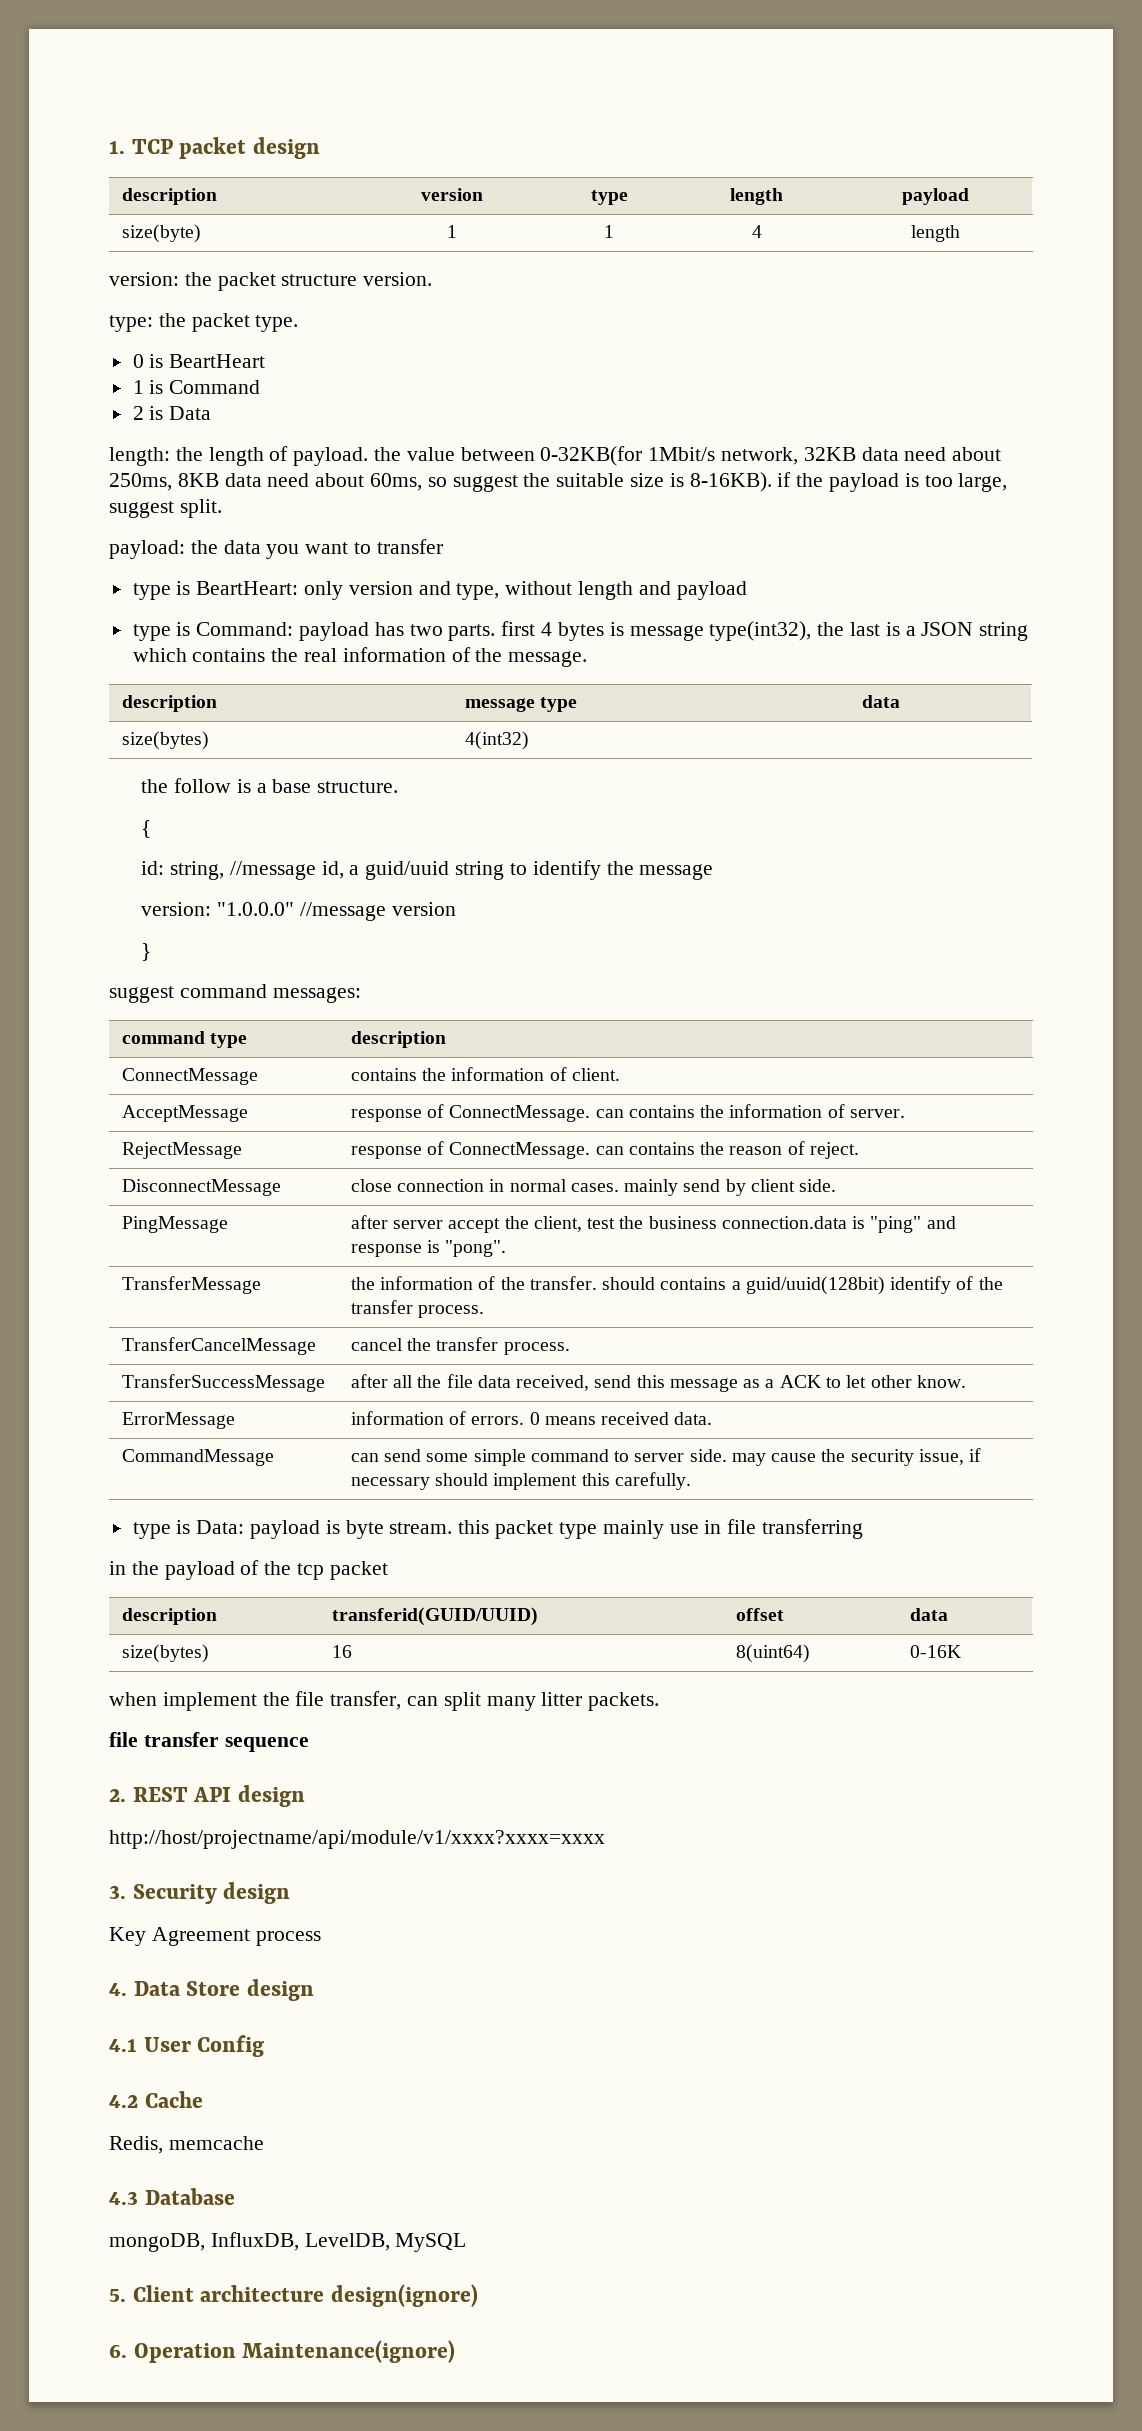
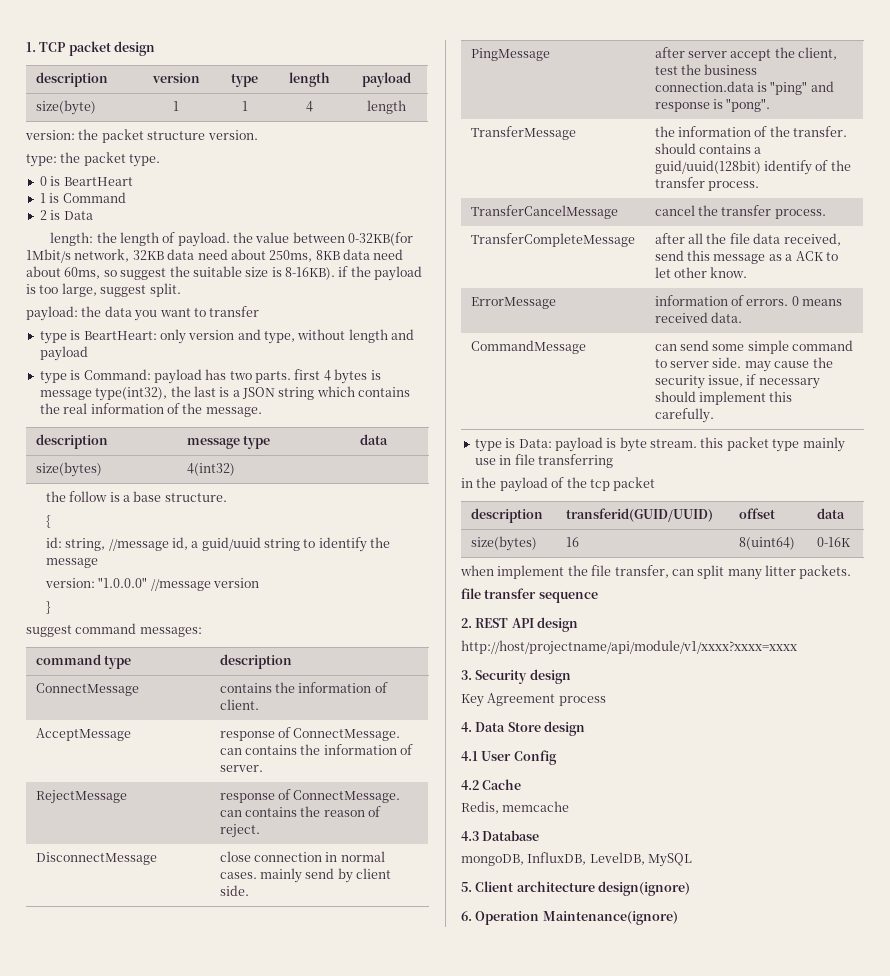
- TransferSuccessMessage | after all the file data received, send this message as a ACK to let other know.
+ TransferCompleteMessage | after all the file data received, send this message as a ACK to let other know.

